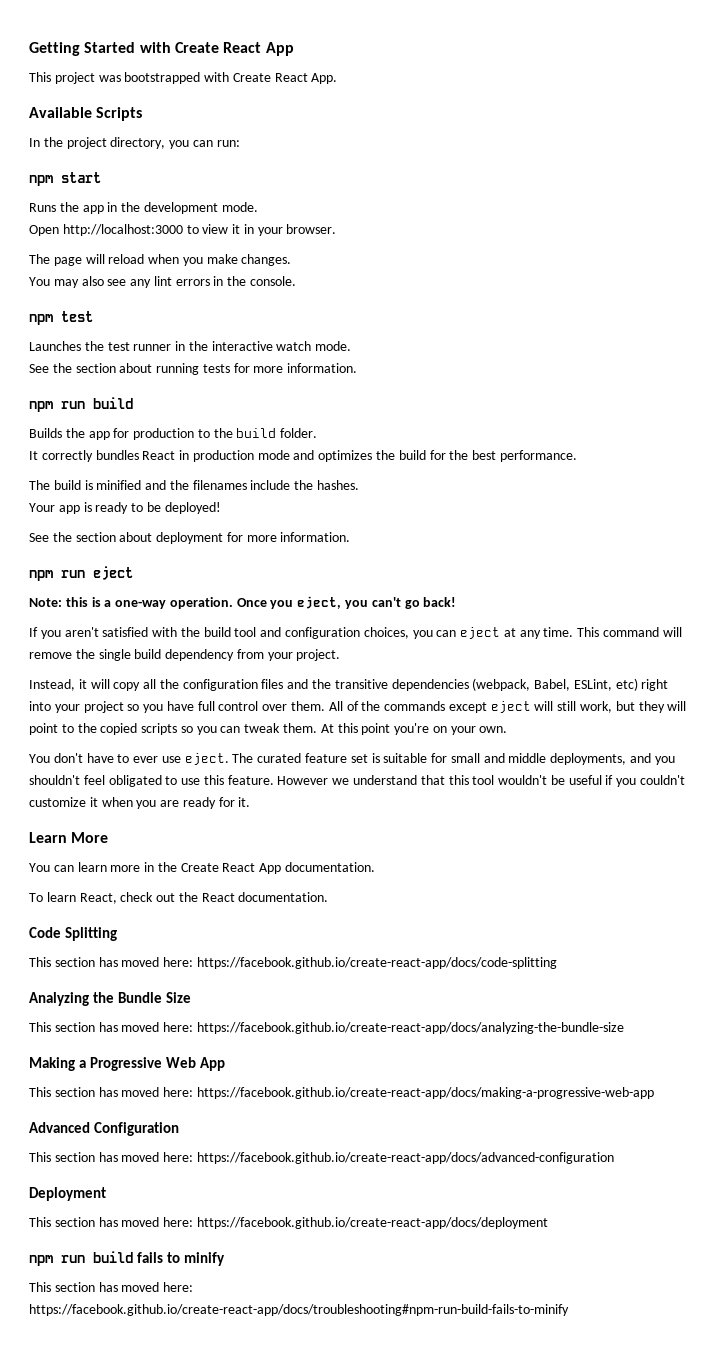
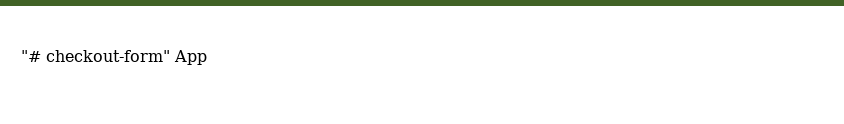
- Getting Started with Create React App
- This project was bootstrapped with Create React App.
- Available Scripts
- In the project directory, you can run:
- npm start
- Runs the app in the development mode.
- Open http://localhost:3000 to view it in your browser.
- The page will reload when you make changes.
- You may also see any lint errors in the console.
- npm test
- Launches the test runner in the interactive watch mode.
- See the section about running tests for more information.
- npm run build
- Builds the app for production to the build folder.
- It correctly bundles React in production mode and optimizes the build for the best performance.
- The build is minified and the filenames include the hashes.
- Your app is ready to be deployed!
- See the section about deployment for more information.
- npm run eject
- Note: this is a one-way operation. Once you eject, you can't go back!
- If you aren't satisfied with the build tool and configuration choices, you can eject at any time. This command will remove the single build dependency from your project.
- Instead, it will copy all the configuration files and the transitive dependencies (webpack, Babel, ESLint, etc) right into your project so you have full control over them. All of the commands except eject will still work, but they will point to the copied scripts so you can tweak them. At this point you're on your own.
- You don't have to ever use eject. The curated feature set is suitable for small and middle deployments, and you shouldn't feel obligated to use this feature. However we understand that this tool wouldn't be useful if you couldn't customize it when you are ready for it.
- Learn More
- You can learn more in the Create React App documentation.
- To learn React, check out the React documentation.
- Code Splitting
- This section has moved here: https://facebook.github.io/create-react-app/docs/code-splitting
- Analyzing the Bundle Size
- This section has moved here: https://facebook.github.io/create-react-app/docs/analyzing-the-bundle-size
- Making a Progressive Web App
- This section has moved here: https://facebook.github.io/create-react-app/docs/making-a-progressive-web-app
- Advanced Configuration
- This section has moved here: https://facebook.github.io/create-react-app/docs/advanced-configuration
- Deployment
- This section has moved here: https://facebook.github.io/create-react-app/docs/deployment
- npm run build fails to minify
- This section has moved here: https://facebook.github.io/create-react-app/docs/troubleshooting#npm-run-build-fails-to-minify
+ "# checkout-form" App

